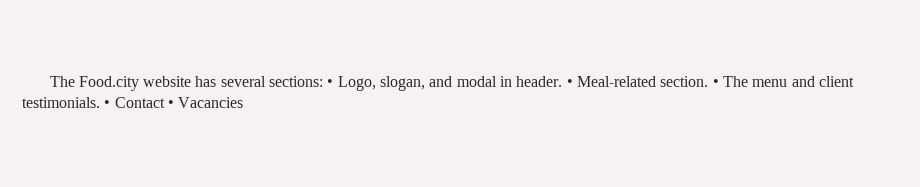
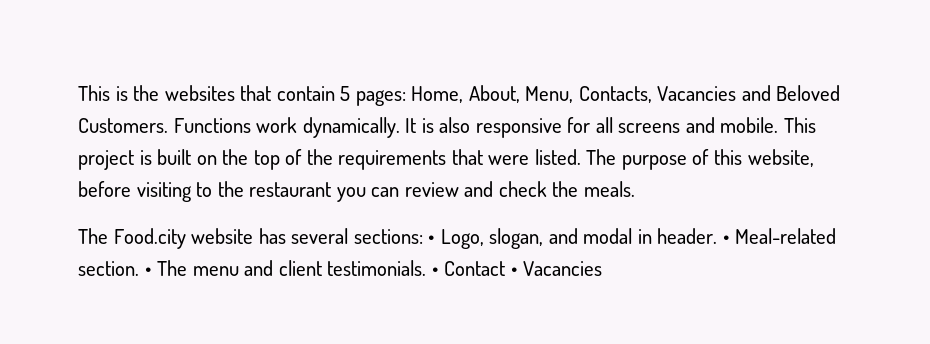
+ This is the websites that contain 5 pages: Home, About, Menu, Contacts, Vacancies and Beloved Customers. Functions work dynamically. It is also responsive for all screens and mobile. This project is built on the top of the requirements that were listed. The purpose of this website, before visiting to the restaurant you can review and check the meals.

